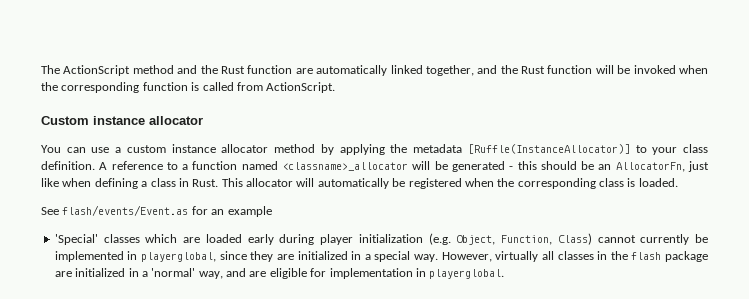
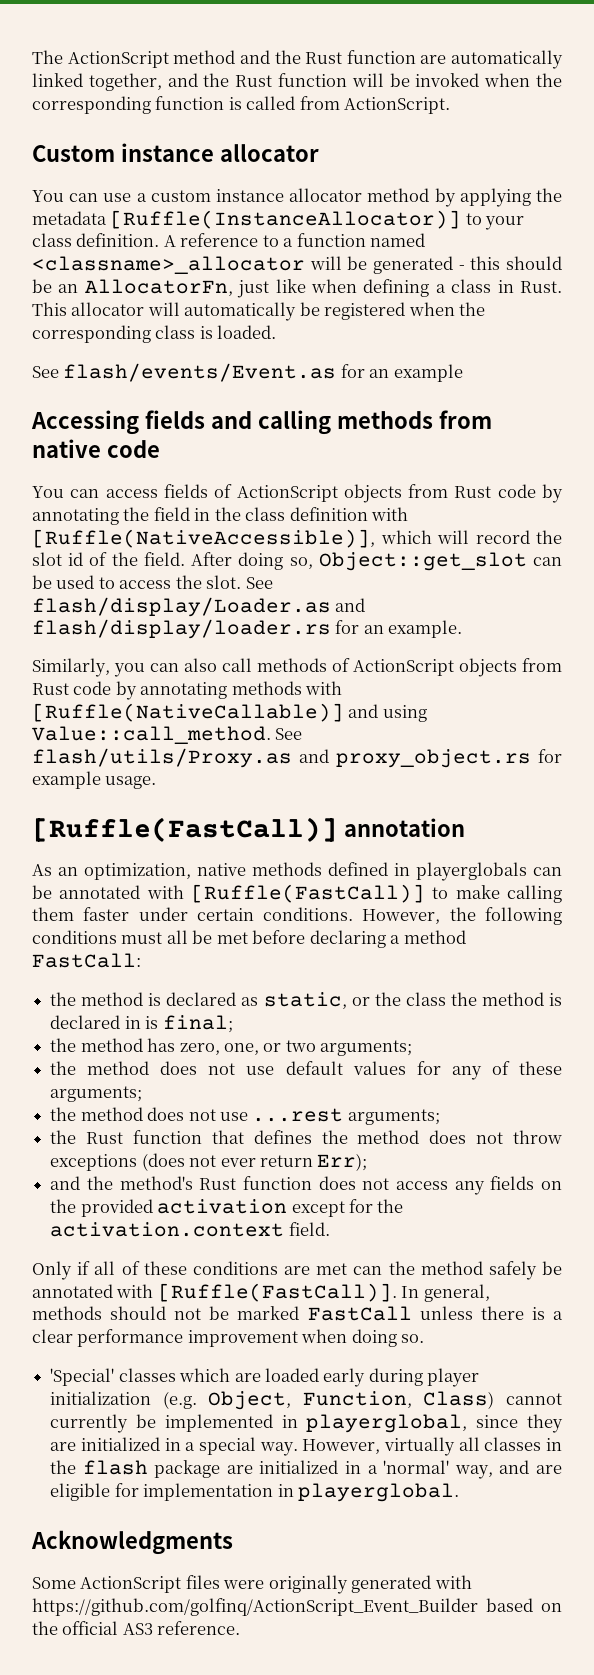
+ Accessing fields and calling methods from native code
+ You can access fields of ActionScript objects from Rust code by annotating the field in the class definition with [Ruffle(NativeAccessible)], which will record the slot id of the field. After doing so, Object::get_slot can be used to access the slot. See flash/display/Loader.as and flash/display/loader.rs for an example.
+ Similarly, you can also call methods of ActionScript objects from Rust code by annotating methods with [Ruffle(NativeCallable)] and using Value::call_method. See flash/utils/Proxy.as and proxy_object.rs for example usage.
+ [Ruffle(FastCall)] annotation
+ As an optimization, native methods defined in playerglobals can be annotated with [Ruffle(FastCall)] to make calling them faster under certain conditions. However, the following conditions must all be met before declaring a method FastCall:
+ the method is declared as static, or the class the method is declared in is final;
+ the method has zero, one, or two arguments;
+ the method does not use default values for any of these arguments;
+ the method does not use ...rest arguments;
+ the Rust function that defines the method does not throw exceptions (does not ever return Err);
+ and the method's Rust function does not access any fields on the provided activation except for the activation.context field.
+ Only if all of these conditions are met can the method safely be annotated with [Ruffle(FastCall)]. In general, methods should not be marked FastCall unless there is a clear performance improvement when doing so.
+ Acknowledgments
+ Some ActionScript files were originally generated with https://github.com/golfinq/ActionScript_Event_Builder based on the official AS3 reference.

